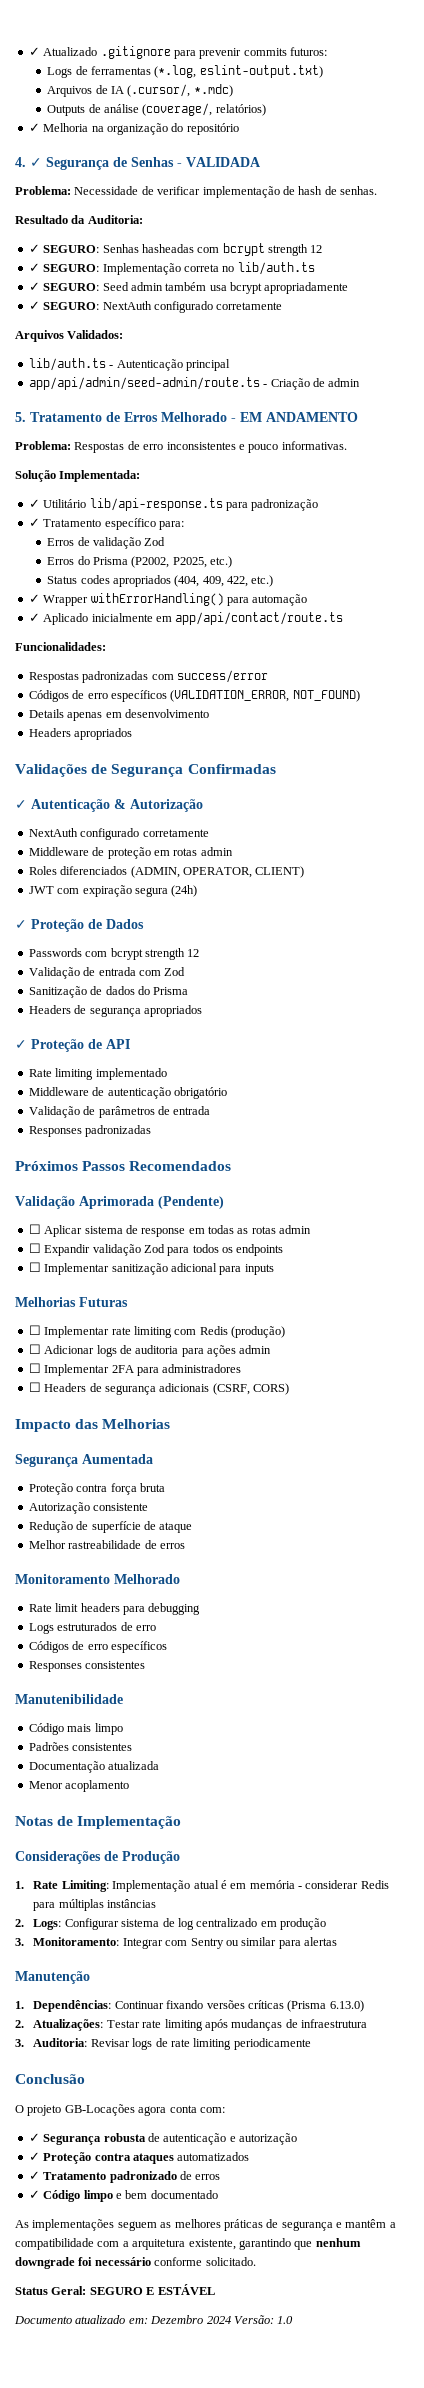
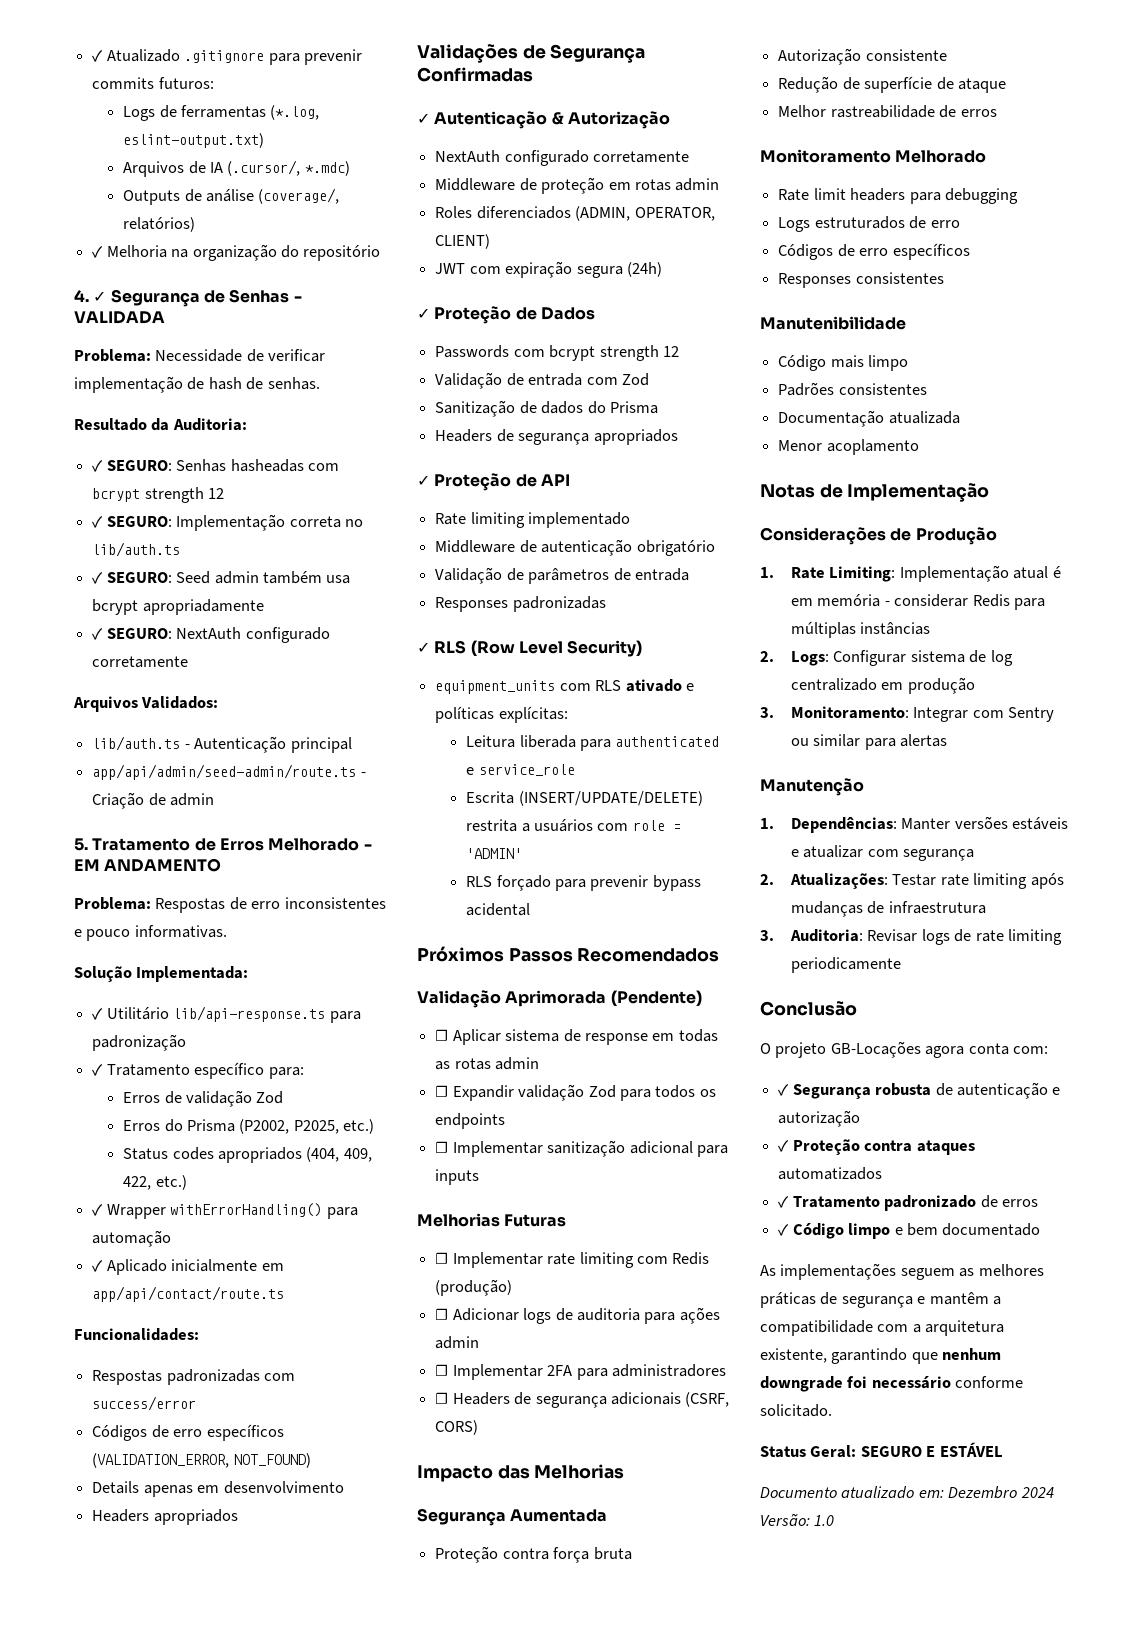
+ ✓ RLS (Row Level Security)
+ equipment_units com RLS ativado e políticas explícitas:
+ Leitura liberada para authenticated e service_role
+ Escrita (INSERT/UPDATE/DELETE) restrita a usuários com role = 'ADMIN'
+ RLS forçado para prevenir bypass acidental
- 1. Dependências: Continuar fixando versões críticas (Prisma 6.13.0)
+ 1. Dependências: Manter versões estáveis e atualizar com segurança

